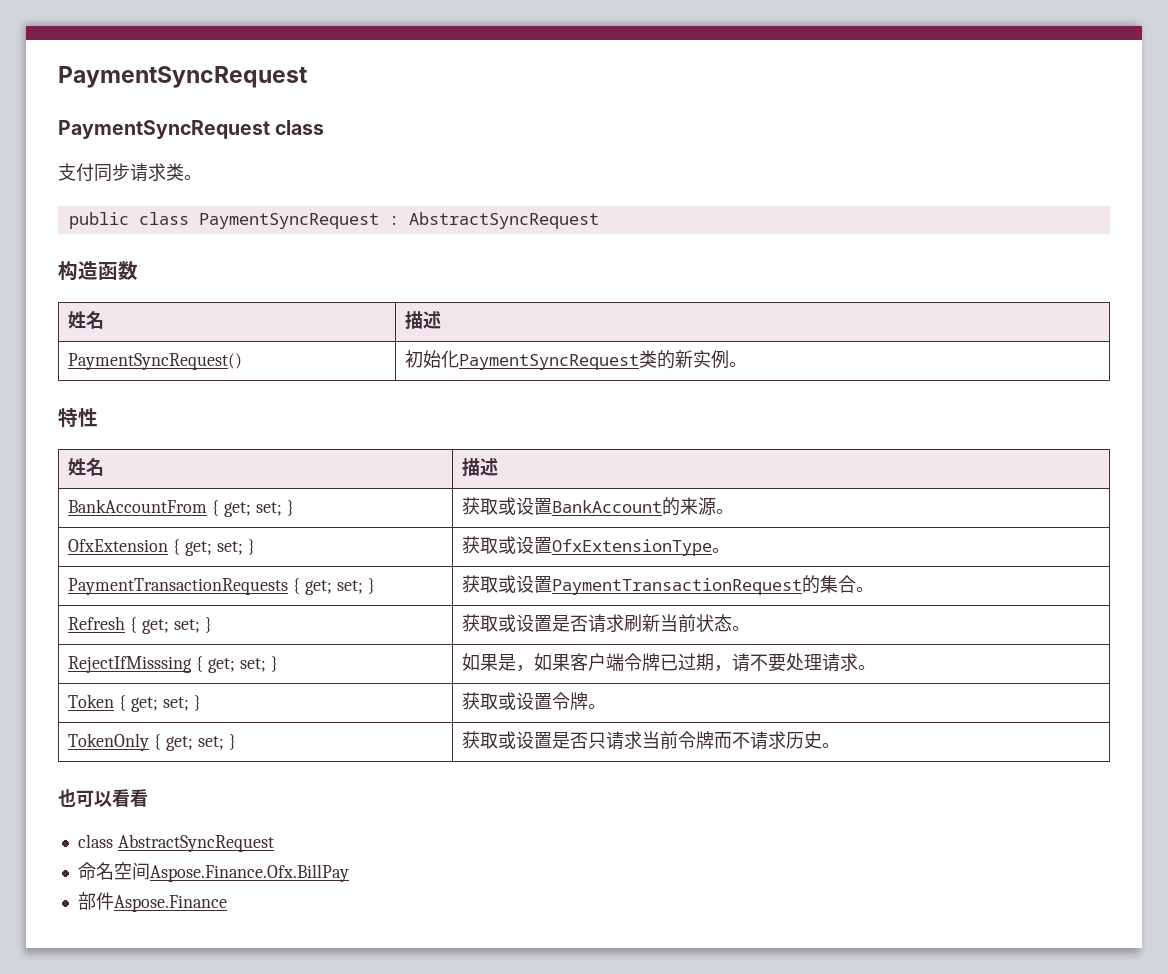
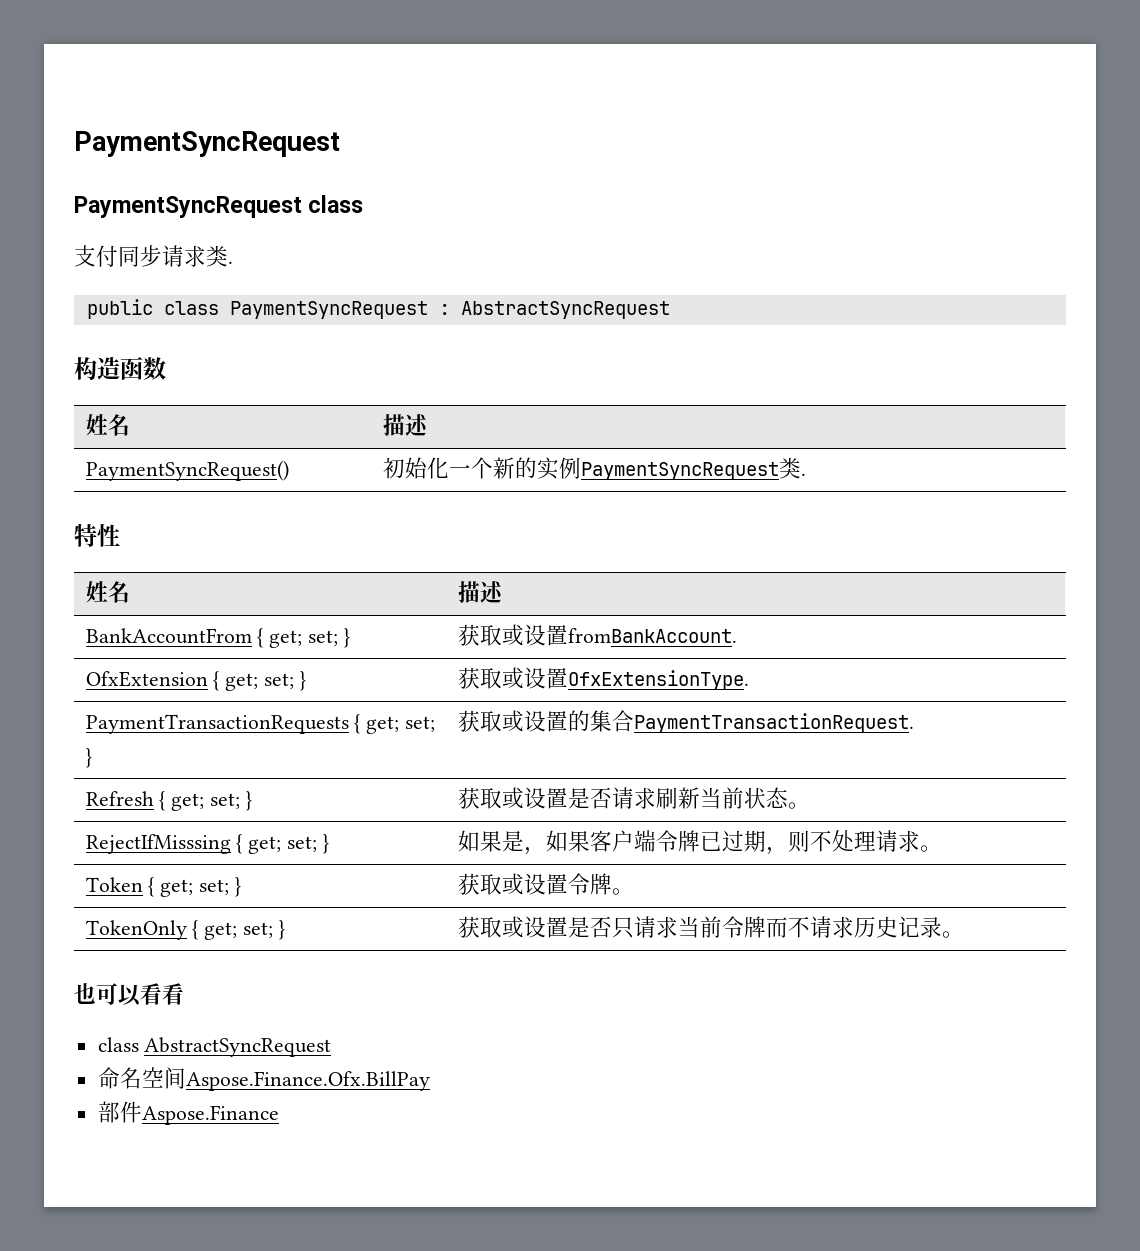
- 支付同步请求类。
+ 支付同步请求类.
- PaymentSyncRequest() | 初始化PaymentSyncRequest类的新实例。
+ PaymentSyncRequest() | 初始化一个新的实例PaymentSyncRequest类.
- BankAccountFrom { get; set; } | 获取或设置BankAccount的来源。
+ BankAccountFrom { get; set; } | 获取或设置fromBankAccount.
- OfxExtension { get; set; } | 获取或设置OfxExtensionType。
+ OfxExtension { get; set; } | 获取或设置OfxExtensionType.
- PaymentTransactionRequests { get; set; } | 获取或设置PaymentTransactionRequest的集合。
+ PaymentTransactionRequests { get; set; } | 获取或设置的集合PaymentTransactionRequest.
- RejectIfMisssing { get; set; } | 如果是，如果客户端令牌已过期，请不要处理请求。
+ RejectIfMisssing { get; set; } | 如果是，如果客户端令牌已过期，则不处理请求。
- TokenOnly { get; set; } | 获取或设置是否只请求当前令牌而不请求历史。
+ TokenOnly { get; set; } | 获取或设置是否只请求当前令牌而不请求历史记录。

